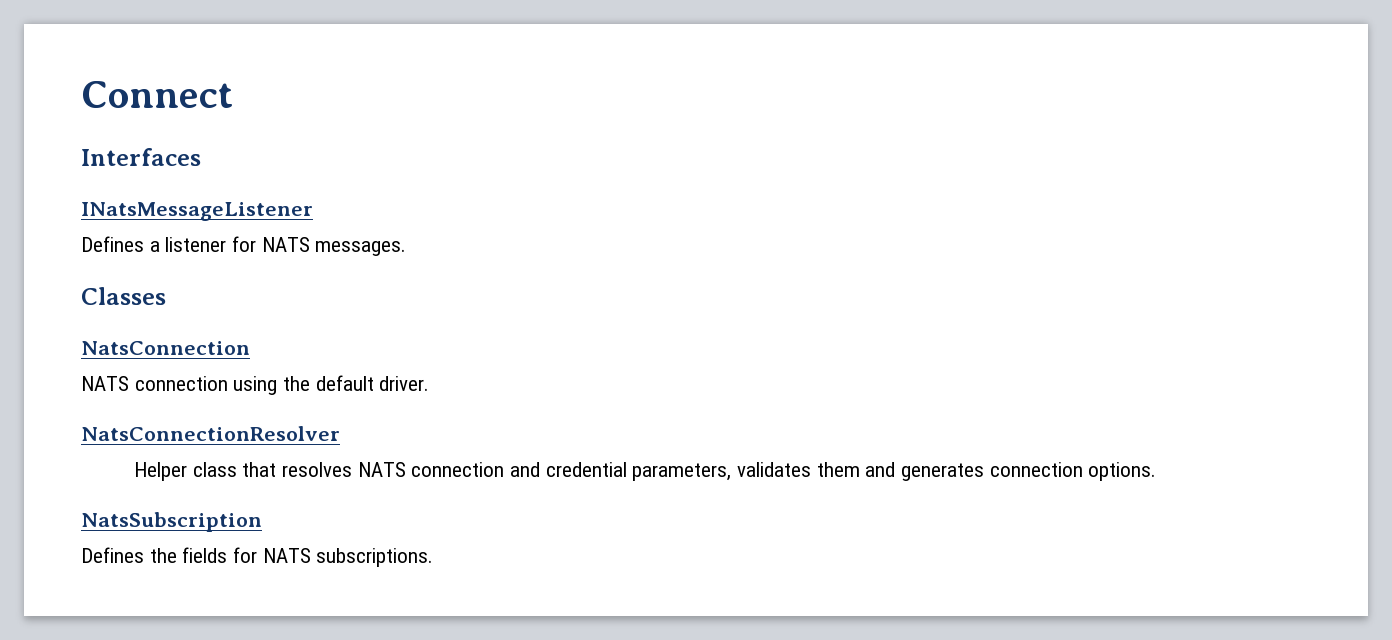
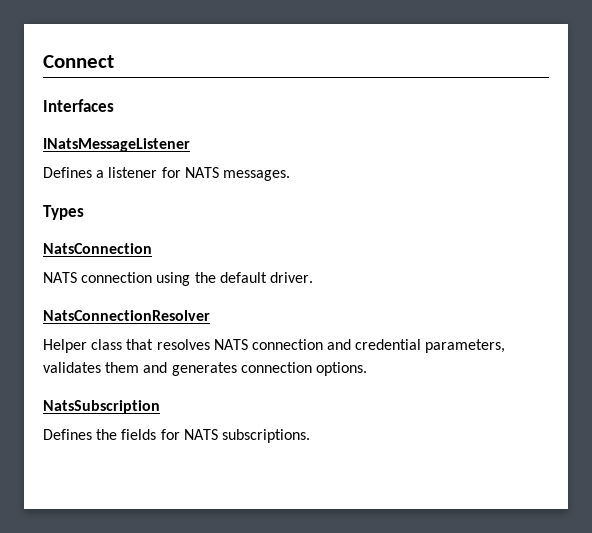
- Classes
+ Types

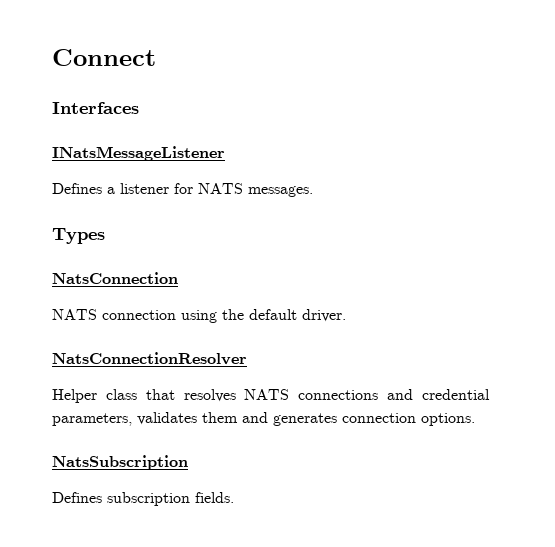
- Helper class that resolves NATS connection and credential parameters, validates them and generates connection options.
+ Helper class that resolves NATS connections and credential parameters, validates them and generates connection options.
- Defines the fields for NATS subscriptions.
+ Defines subscription fields.

